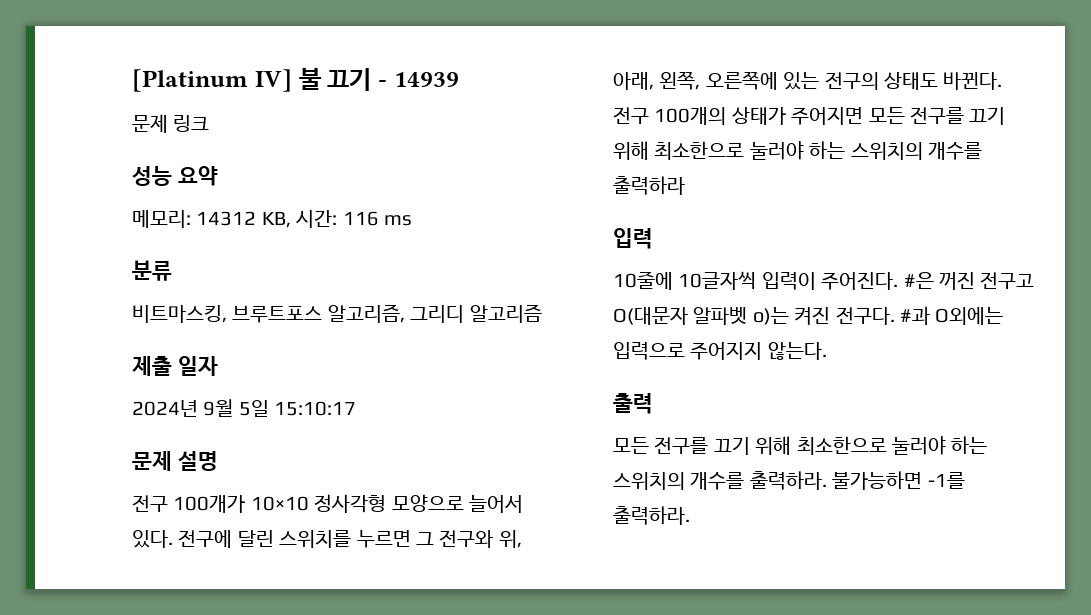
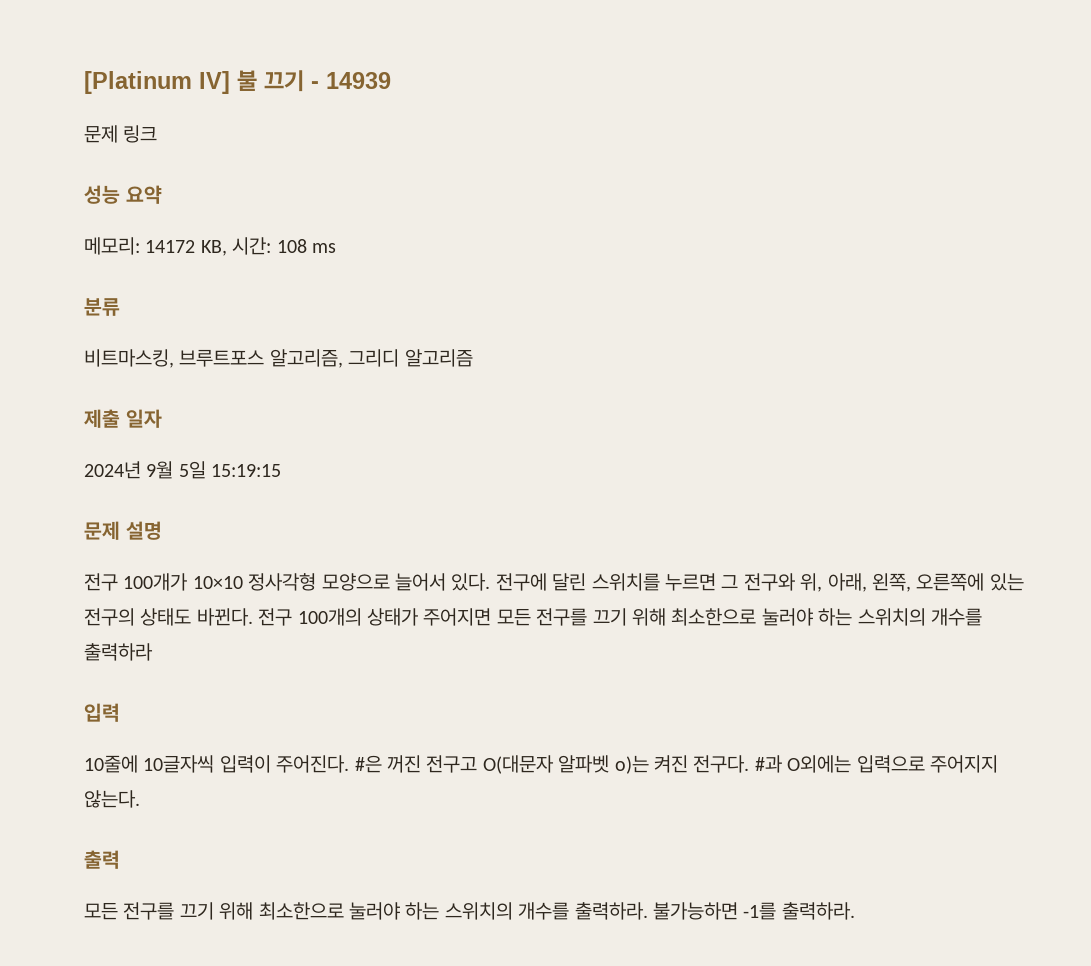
- 메모리: 14312 KB, 시간: 116 ms
+ 메모리: 14172 KB, 시간: 108 ms
- 2024년 9월 5일 15:10:17
+ 2024년 9월 5일 15:19:15

